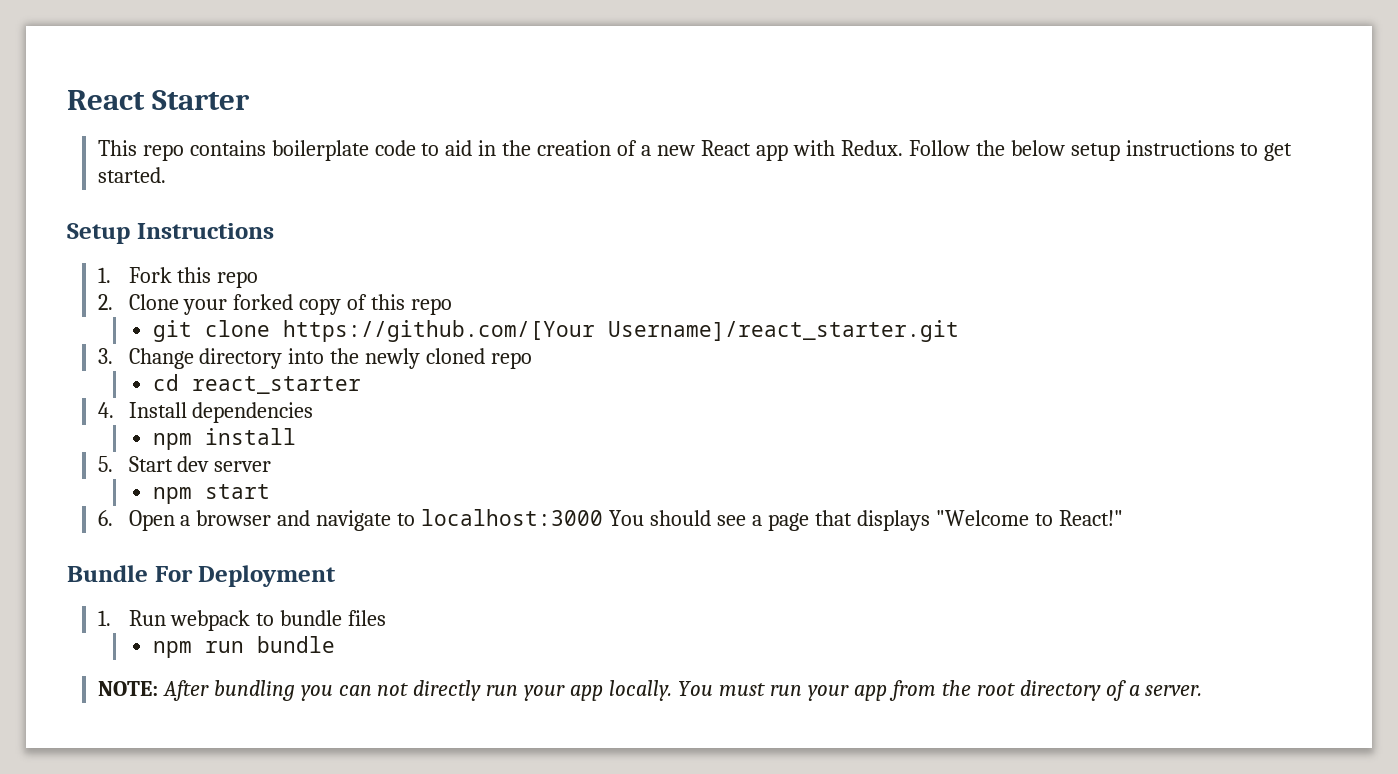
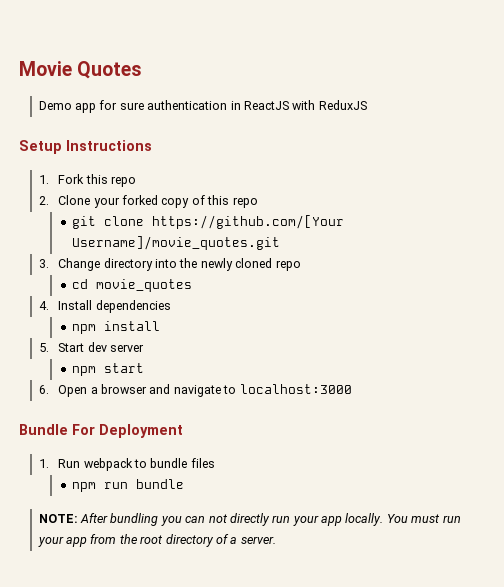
- React Starter
- This repo contains boilerplate code to aid in the creation of a new React app with Redux. Follow the below setup instructions to get started.
+ Movie Quotes
+ Demo app for sure authentication in ReactJS with ReduxJS
- git clone https://github.com/[Your Username]/react_starter.git
+ git clone https://github.com/[Your Username]/movie_quotes.git
- cd react_starter
+ cd movie_quotes
- 6. Open a browser and navigate to localhost:3000 You should see a page that displays "Welcome to React!"
+ 6. Open a browser and navigate to localhost:3000

